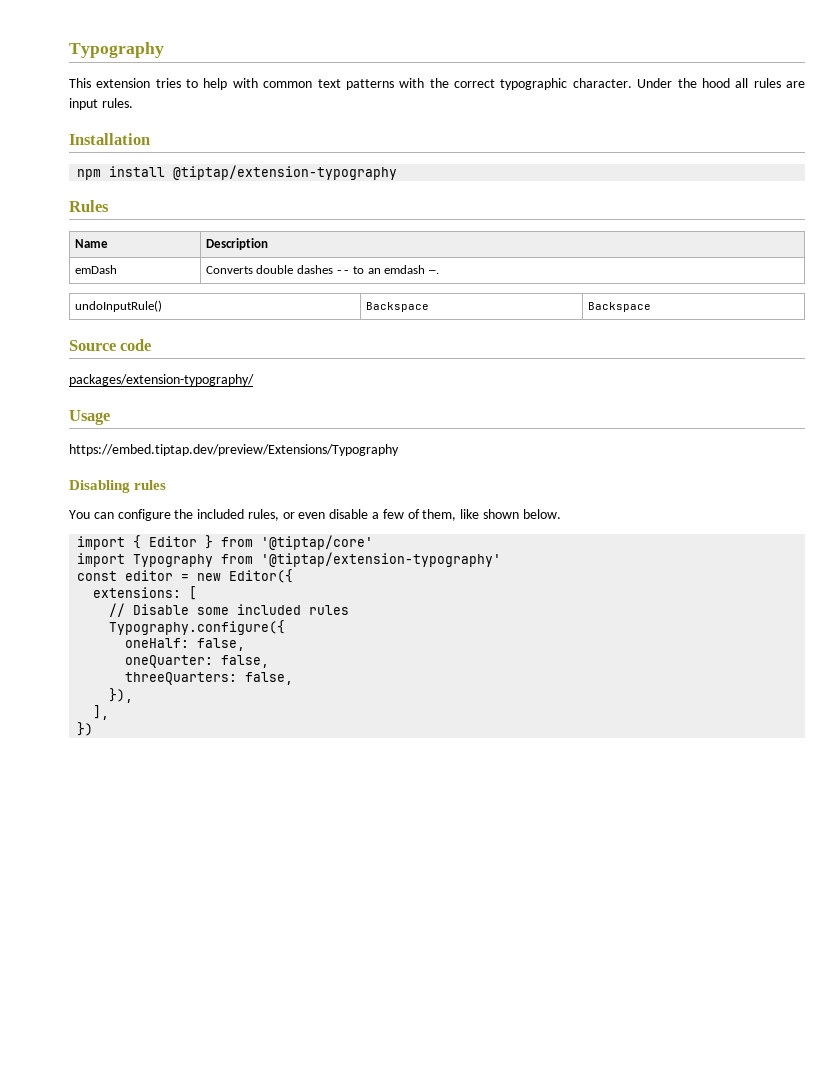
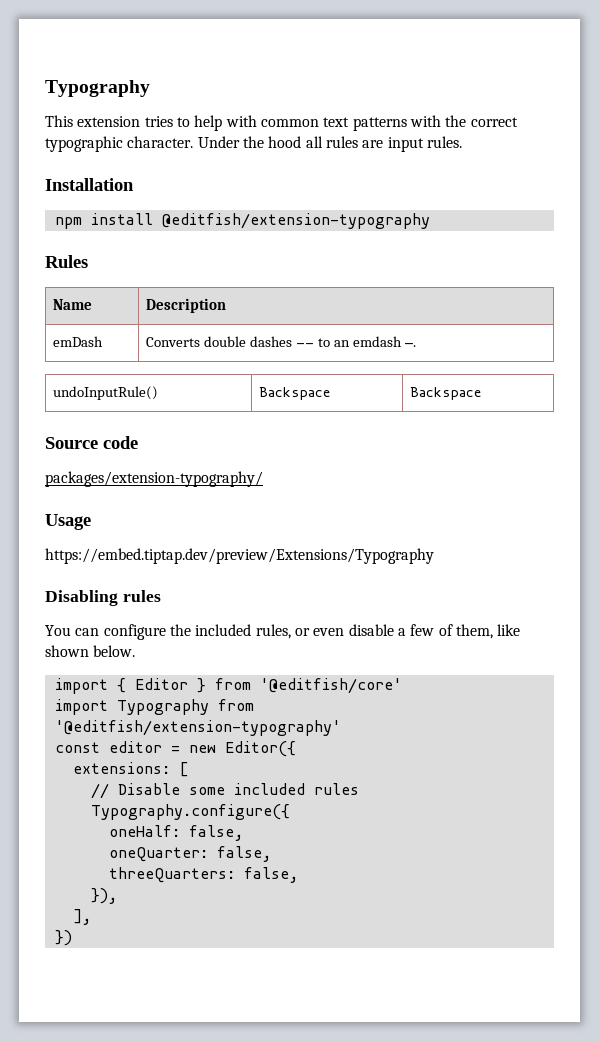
- npm install @tiptap/extension-typography
+ npm install @editfish/extension-typography
- import { Editor } from '@tiptap/core'
+ import { Editor } from '@editfish/core'
- import Typography from '@tiptap/extension-typography'
+ import Typography from '@editfish/extension-typography'

